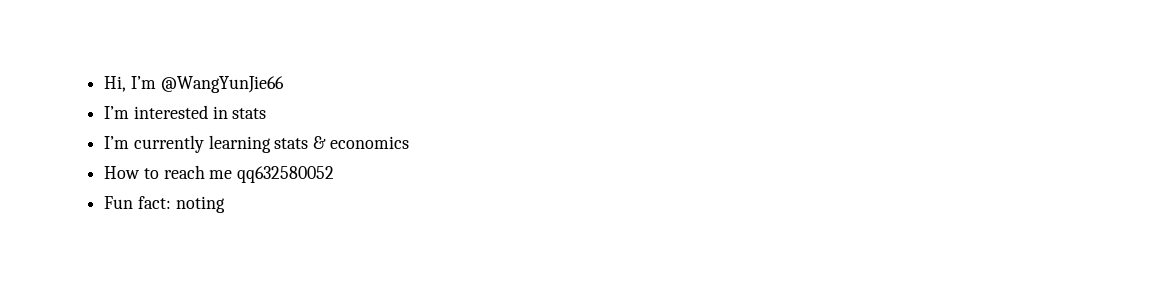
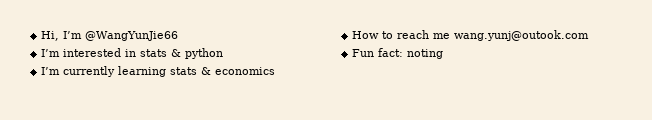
- I’m interested in stats
+ I’m interested in stats & python
- How to reach me qq632580052
+ How to reach me wang.yunj@outook.com

